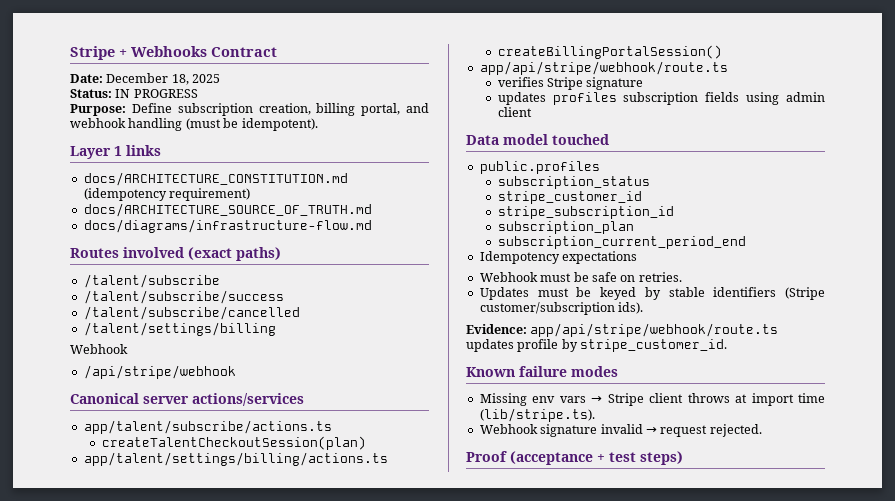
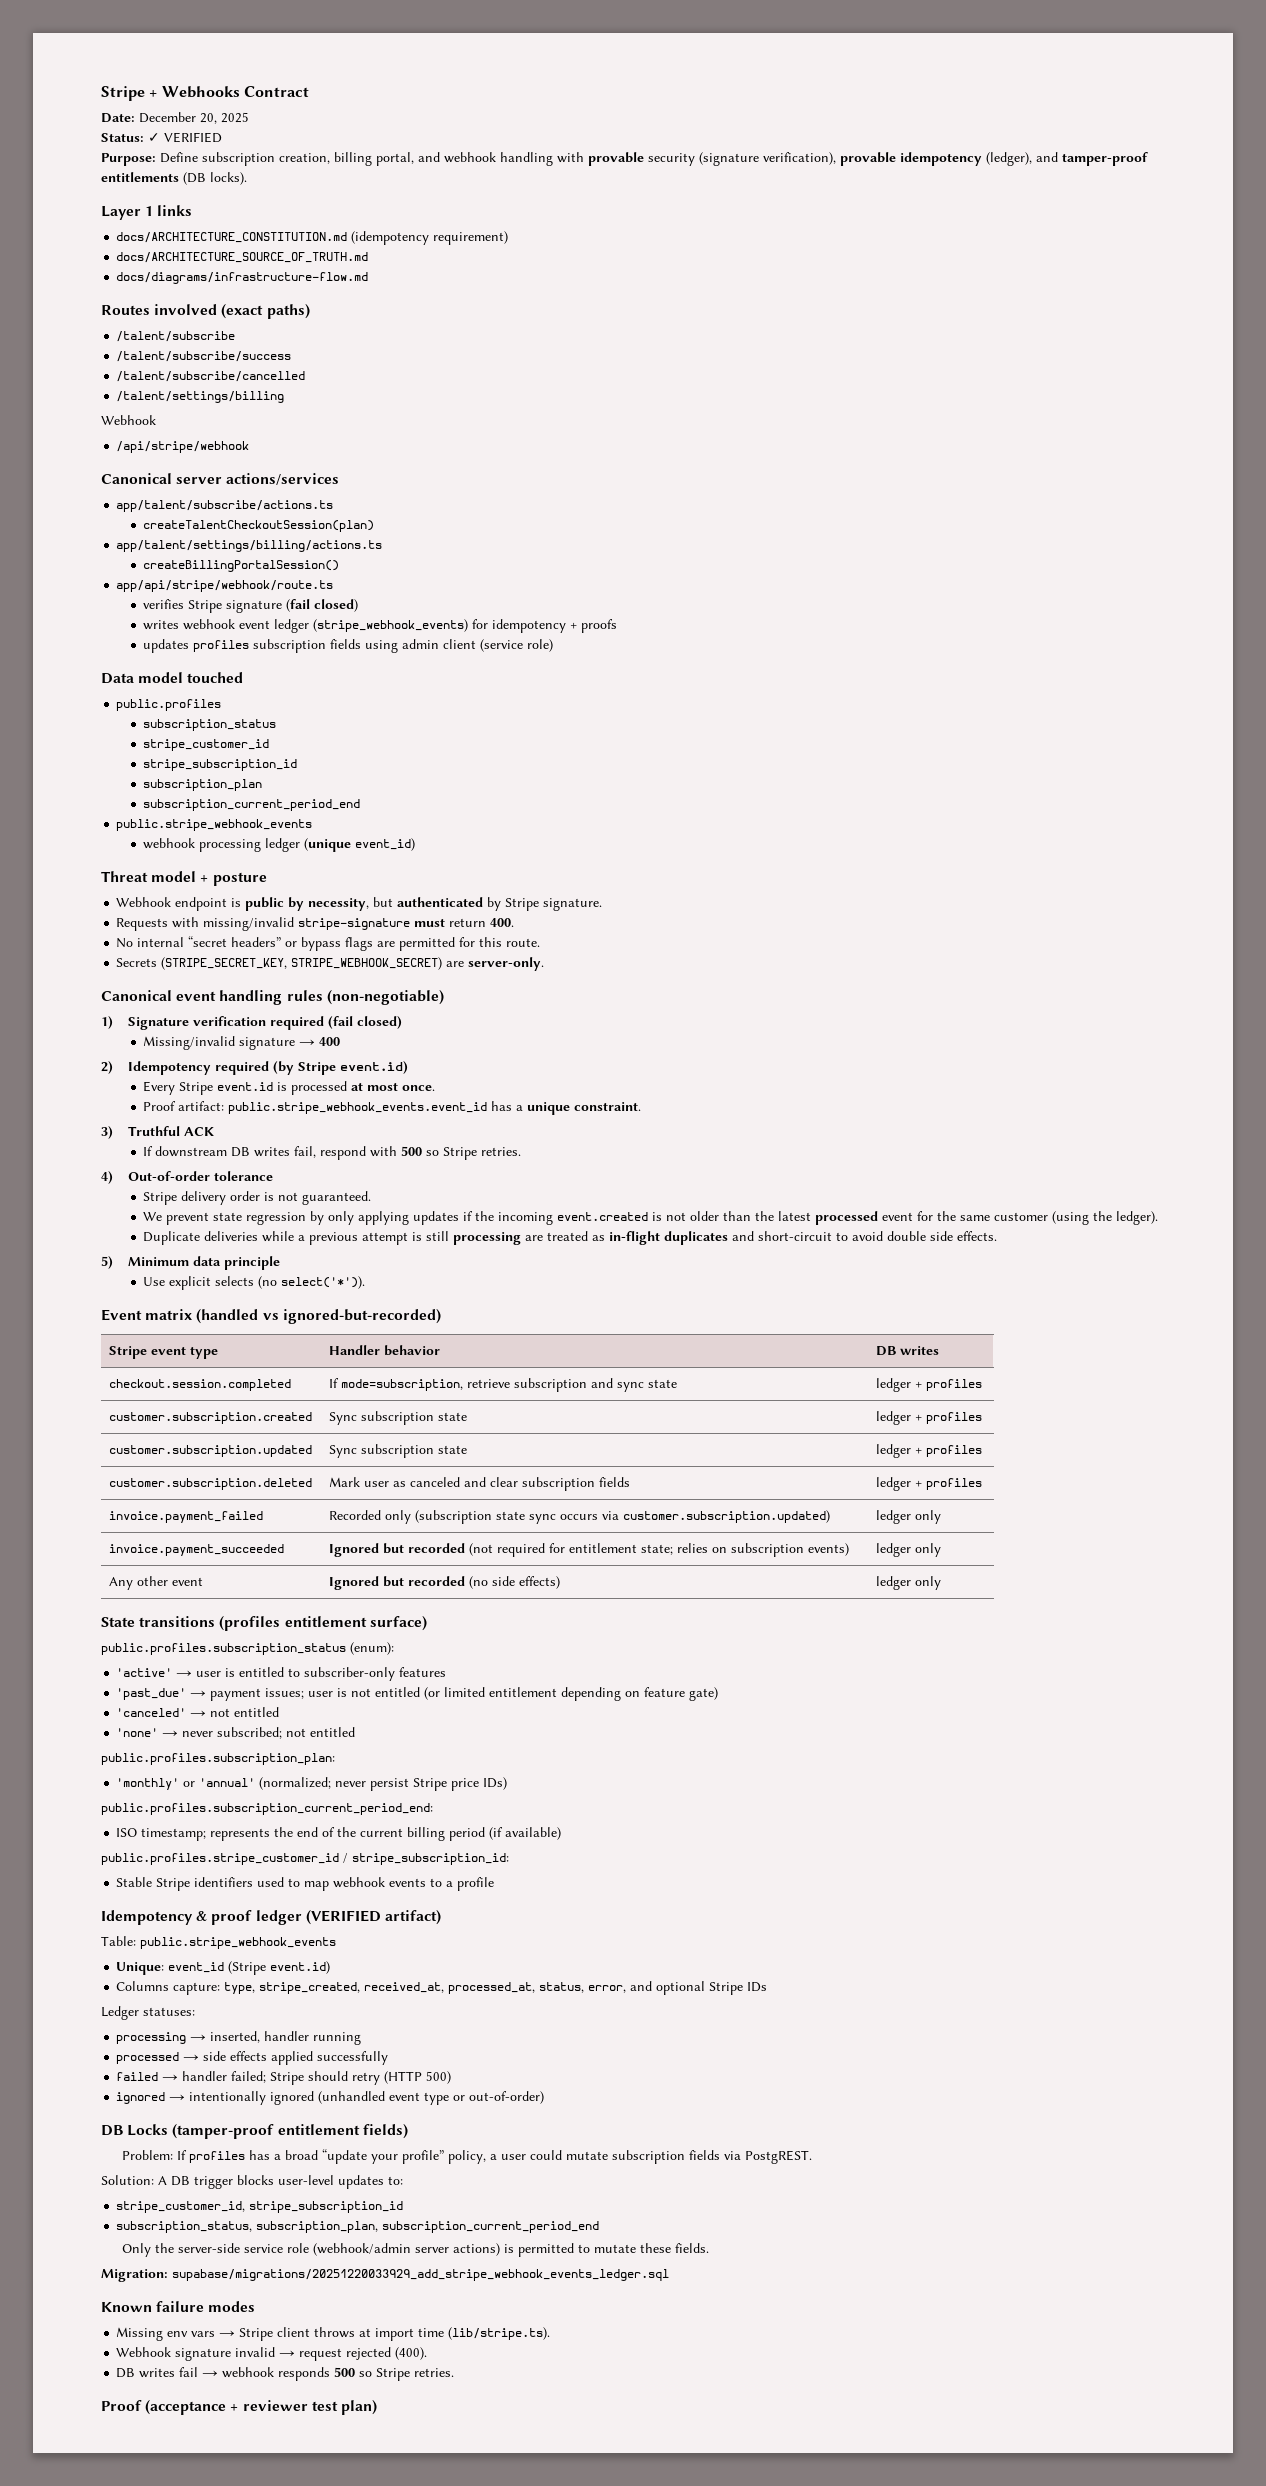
- Date: December 18, 2025
+ Date: December 20, 2025
- Status: IN PROGRESS
+ Status: ✓ VERIFIED
- Purpose: Define subscription creation, billing portal, and webhook handling (must be idempotent).
+ Purpose: Define subscription creation, billing portal, and webhook handling with provable security (signature verification), provable idempotency (ledger), and tamper-proof entitlements (DB locks).
- verifies Stripe signature
+ verifies Stripe signature (fail closed)
+ writes webhook event ledger (stripe_webhook_events) for idempotency + proofs
- updates profiles subscription fields using admin client
+ updates profiles subscription fields using admin client (service role)
  subscription_plan
  subscription_current_period_end
- Idempotency expectations
- Webhook must be safe on retries.
- Updates must be keyed by stable identifiers (Stripe customer/subscription ids).
- Evidence: app/api/stripe/webhook/route.ts updates profile by stripe_customer_id.
+ public.stripe_webhook_events
+ webhook processing ledger (unique event_id)
+ Threat model + posture
+ Webhook endpoint is public by necessity, but authenticated by Stripe signature.
+ Requests with missing/invalid stripe-signature must return 400.
+ No internal “secret headers” or bypass flags are permitted for this route.
+ Secrets (STRIPE_SECRET_KEY, STRIPE_WEBHOOK_SECRET) are server-only.
+ Canonical event handling rules (non-negotiable)
+ 1) Signature verification required (fail closed)
+ Missing/invalid signature → 400
+ 2) Idempotency required (by Stripe event.id)
+ Every Stripe event.id is processed at most once.
+ Proof artifact: public.stripe_webhook_events.event_id has a unique constraint.
+ 3) Truthful ACK
+ If downstream DB writes fail, respond with 500 so Stripe retries.
+ 4) Out-of-order tolerance
+ Stripe delivery order is not guaranteed.
+ We prevent state regression by only applying updates if the incoming event.created is not older than the latest processed event for the same customer (using the ledger).
+ Duplicate deliveries while a previous attempt is still processing are treated as in-flight duplicates and short-circuit to avoid double side effects.
+ 5) Minimum data principle
+ Use explicit selects (no select('*')).
+ Event matrix (handled vs ignored-but-recorded)
+ Stripe event type | Handler behavior | DB writes
+ checkout.session.completed | If mode=subscription, retrieve subscription and sync state | ledger + profiles
+ customer.subscription.created | Sync subscription state | ledger + profiles
+ customer.subscription.updated | Sync subscription state | ledger + profiles
+ customer.subscription.deleted | Mark user as canceled and clear subscription fields | ledger + profiles
+ invoice.payment_failed | Recorded only (subscription state sync occurs via customer.subscription.updated) | ledger only
+ invoice.payment_succeeded | Ignored but recorded (not required for entitlement state; relies on subscription events) | ledger only
+ Any other event | Ignored but recorded (no side effects) | ledger only
+ State transitions (profiles entitlement surface)
+ public.profiles.subscription_status (enum):
+ 'active' → user is entitled to subscriber-only features
+ 'past_due' → payment issues; user is not entitled (or limited entitlement depending on feature gate)
+ 'canceled' → not entitled
+ 'none' → never subscribed; not entitled
+ public.profiles.subscription_plan:
+ 'monthly' or 'annual' (normalized; never persist Stripe price IDs)
+ public.profiles.subscription_current_period_end:
+ ISO timestamp; represents the end of the current billing period (if available)
+ public.profiles.stripe_customer_id / stripe_subscription_id:
+ Stable Stripe identifiers used to map webhook events to a profile
+ Idempotency & proof ledger (VERIFIED artifact)
+ Table: public.stripe_webhook_events
+ Unique: event_id (Stripe event.id)
+ Columns capture: type, stripe_created, received_at, processed_at, status, error, and optional Stripe IDs
+ Ledger statuses:
+ processing → inserted, handler running
+ processed → side effects applied successfully
+ failed → handler failed; Stripe should retry (HTTP 500)
+ ignored → intentionally ignored (unhandled event type or out-of-order)
+ DB Locks (tamper-proof entitlement fields)
+ Problem: If profiles has a broad “update your profile” policy, a user could mutate subscription fields via PostgREST.
+ Solution: A DB trigger blocks user-level updates to:
+ stripe_customer_id, stripe_subscription_id
+ subscription_status, subscription_plan, subscription_current_period_end
+ Only the server-side service role (webhook/admin server actions) is permitted to mutate these fields.
+ Migration: supabase/migrations/20251220033929_add_stripe_webhook_events_ledger.sql
- Webhook signature invalid → request rejected.
+ Webhook signature invalid → request rejected (400).
+ DB writes fail → webhook responds 500 so Stripe retries.
- Proof (acceptance + test steps)
+ Proof (acceptance + reviewer test plan)

